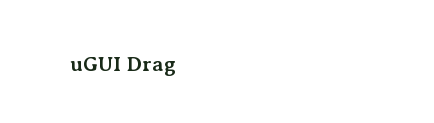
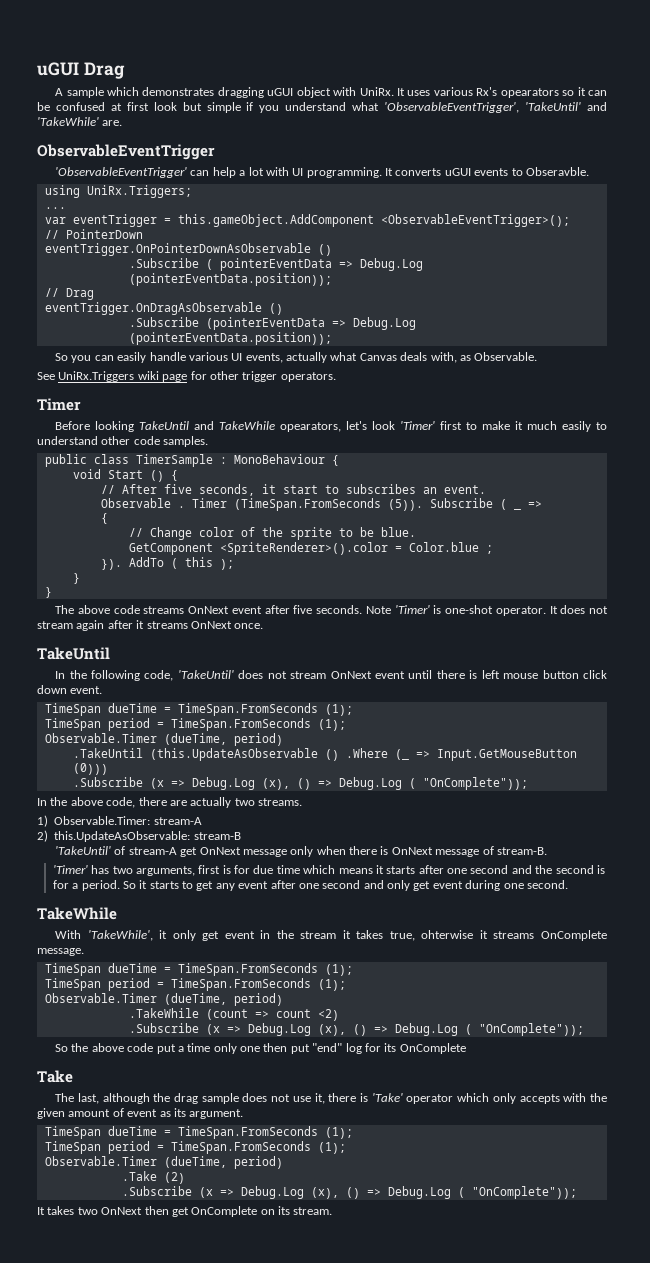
+ A sample which demonstrates dragging uGUI object with UniRx. It uses various Rx's opearators so it can be confused at first look but simple if you understand what 'ObservableEventTrigger', 'TakeUntil' and 'TakeWhile' are.
+ ObservableEventTrigger
+ 'ObservableEventTrigger' can help a lot with UI programming. It converts uGUI events to Obseravble.
+ using UniRx.Triggers;
+ ...
+ var eventTrigger = this.gameObject.AddComponent <ObservableEventTrigger>();
+ // PointerDown
+ eventTrigger.OnPointerDownAsObservable ()
+ .Subscribe ( pointerEventData => Debug.Log (pointerEventData.position));
+ // Drag
+ eventTrigger.OnDragAsObservable ()
+ .Subscribe (pointerEventData => Debug.Log (pointerEventData.position));
+ So you can easily handle various UI events, actually what Canvas deals with, as Observable.
+ See UniRx.Triggers wiki page for other trigger operators.
+ Timer
+ Before looking TakeUntil and TakeWhile opearators, let's look 'Timer' first to make it much easily to understand other code samples.
+ public class TimerSample : MonoBehaviour {
+ void Start () {
+ // After five seconds, it start to subscribes an event.
+ Observable . Timer (TimeSpan.FromSeconds (5)). Subscribe ( _ =>
+ {
+ // Change color of the sprite to be blue.
+ GetComponent <SpriteRenderer>().color = Color.blue ;
+ }). AddTo ( this );
+ }
+ }
+ The above code streams OnNext event after five seconds. Note 'Timer' is one-shot operator. It does not stream again after it streams OnNext once.
+ TakeUntil
+ In the following code, 'TakeUntil' does not stream OnNext event until there is left mouse button click down event.
+ TimeSpan dueTime = TimeSpan.FromSeconds (1);
+ TimeSpan period = TimeSpan.FromSeconds (1);
+ Observable.Timer (dueTime, period)
+ .TakeUntil (this.UpdateAsObservable () .Where (_ => Input.GetMouseButton (0)))
+ .Subscribe (x => Debug.Log (x), () => Debug.Log ( "OnComplete"));
+ In the above code, there are actually two streams.
+ 1) Observable.Timer: stream-A
+ 2) this.UpdateAsObservable: stream-B
+ 'TakeUntil' of stream-A get OnNext message only when there is OnNext message of stream-B.
+ 'Timer' has two arguments, first is for due time which means it starts after one second and the second is for a period. So it starts to get any event after one second and only get event during one second.
+ TakeWhile
+ With 'TakeWhile', it only get event in the stream it takes true, ohterwise it streams OnComplete message.
+ TimeSpan dueTime = TimeSpan.FromSeconds (1);
+ TimeSpan period = TimeSpan.FromSeconds (1);
+ Observable.Timer (dueTime, period)
+ .TakeWhile (count => count <2)
+ .Subscribe (x => Debug.Log (x), () => Debug.Log ( "OnComplete"));
+ So the above code put a time only one then put "end" log for its OnComplete
+ Take
+ The last, although the drag sample does not use it, there is 'Take' operator which only accepts with the given amount of event as its argument.
+ TimeSpan dueTime = TimeSpan.FromSeconds (1);
+ TimeSpan period = TimeSpan.FromSeconds (1);
+ Observable.Timer (dueTime, period)
+ .Take (2)
+ .Subscribe (x => Debug.Log (x), () => Debug.Log ( "OnComplete"));
+ It takes two OnNext then get OnComplete on its stream.

